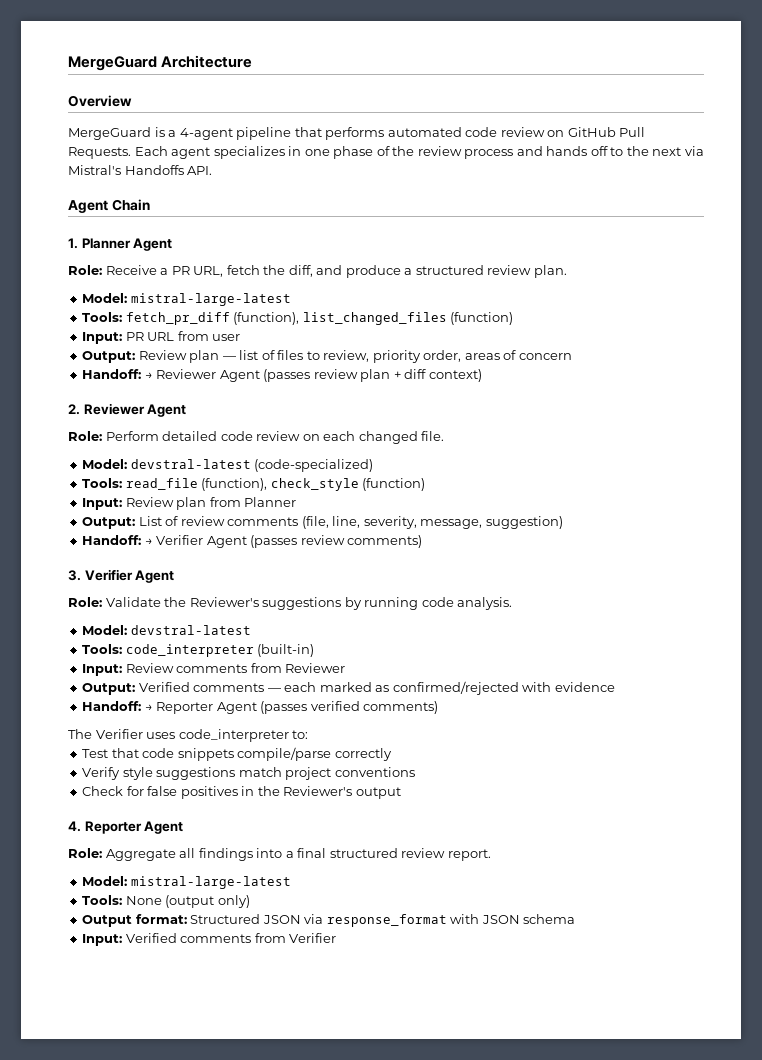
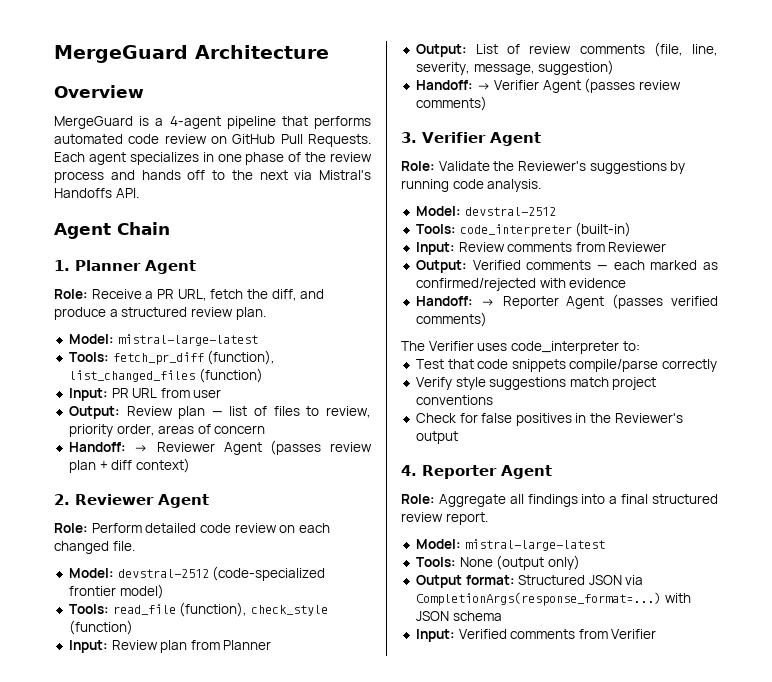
- Model: devstral-latest (code-specialized)
+ Model: devstral-2512 (code-specialized frontier model)
  Role: Validate the Reviewer's suggestions by running code analysis.
- Model: devstral-latest
+ Model: devstral-2512
- Output format: Structured JSON via response_format with JSON schema
+ Output format: Structured JSON via CompletionArgs(response_format=...) with JSON schema

